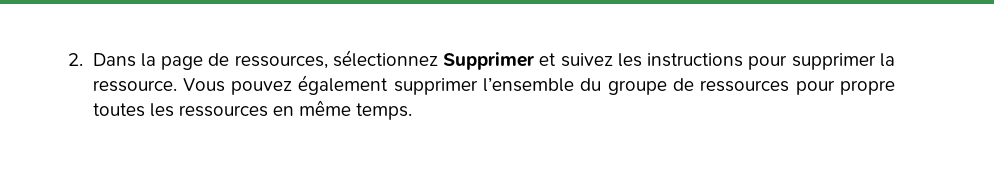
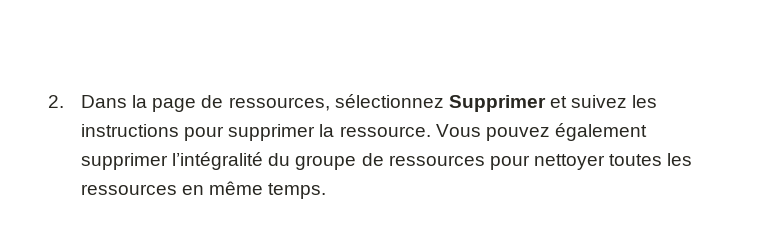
- Vous pouvez également supprimer l’ensemble du groupe de ressources pour propre toutes les ressources en même temps.
+ Vous pouvez également supprimer l’intégralité du groupe de ressources pour nettoyer toutes les ressources en même temps.

